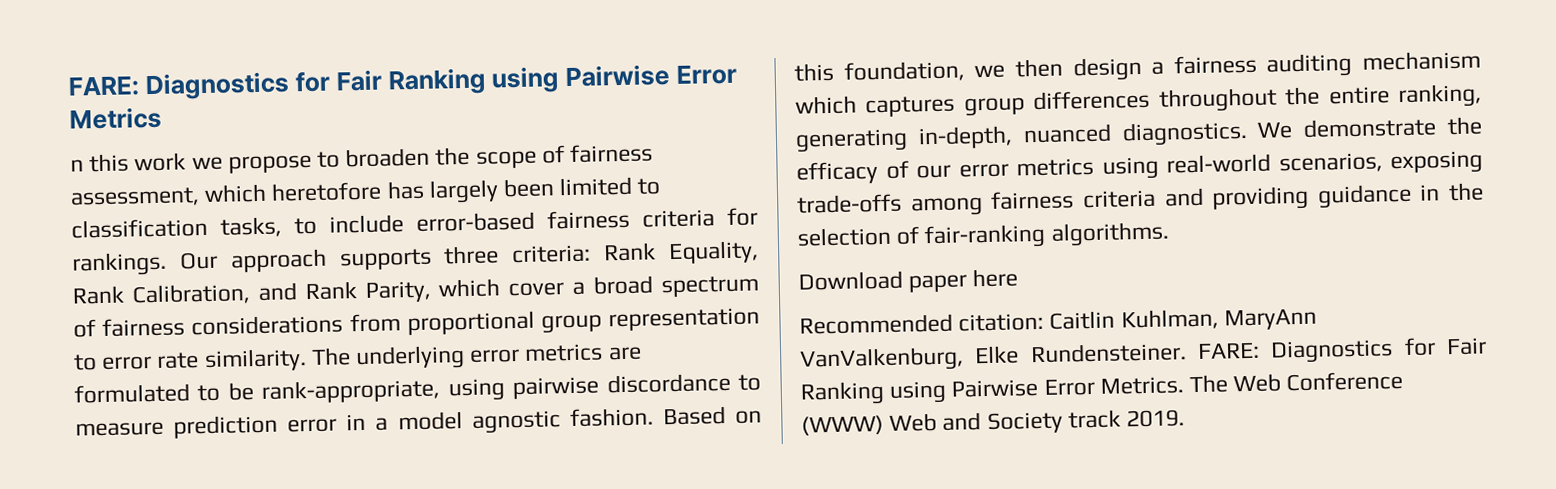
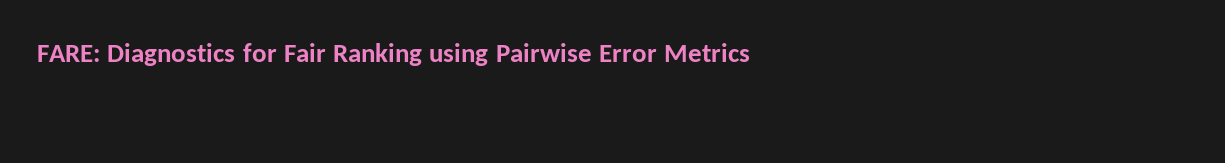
- n this work we propose to broaden the scope of fairness assessment, which heretofore has largely been limited to classification tasks, to include error-based fairness criteria for rankings. Our approach supports three criteria: Rank Equality, Rank Calibration, and Rank Parity, which cover a broad spectrum of fairness considerations from proportional group representation to error rate similarity. The underlying error metrics are formulated to be rank-appropriate, using pairwise discordance to measure prediction error in a model agnostic fashion. Based on this foundation, we then design a fairness auditing mechanism which captures group differences throughout the entire ranking, generating in-depth, nuanced diagnostics. We demonstrate the efficacy of our error metrics using real-world scenarios, exposing trade-offs among fairness criteria and providing guidance in the selection of fair-ranking algorithms.
- Download paper here
- Recommended citation: Caitlin Kuhlman, MaryAnn VanValkenburg, Elke Rundensteiner. FARE: Diagnostics for Fair Ranking using Pairwise Error Metrics. The Web Conference (WWW) Web and Society track 2019.

